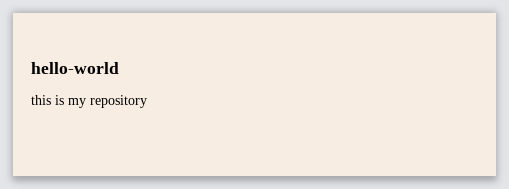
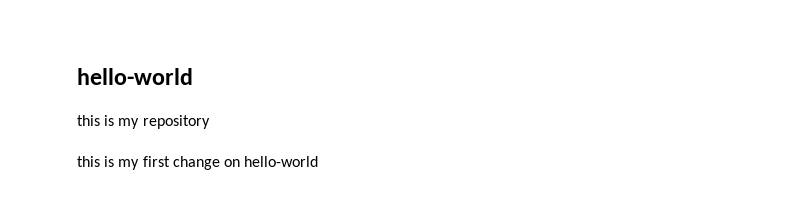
+ this is my first change on hello-world

